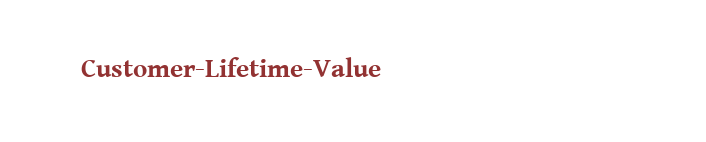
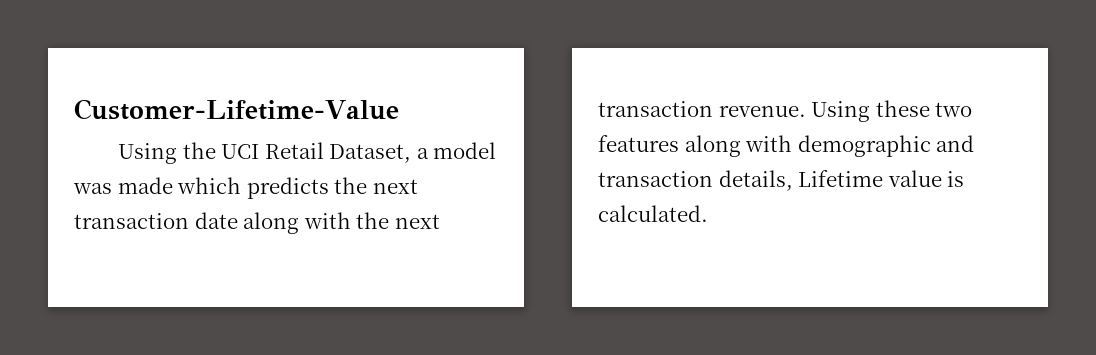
+ Using the UCI Retail Dataset, a model was made which predicts the next transaction date along with the next transaction revenue. Using these two features along with demographic and transaction details, Lifetime value is calculated.

